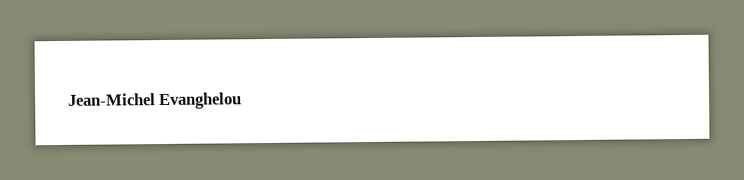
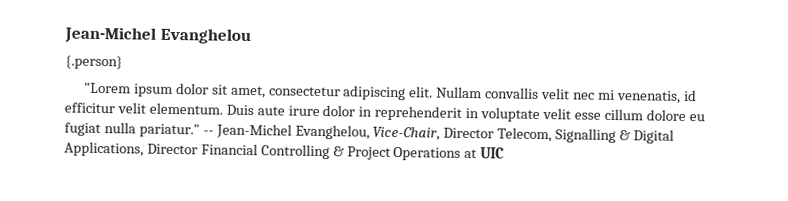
+ {.person}
+ "Lorem ipsum dolor sit amet, consectetur adipiscing elit. Nullam convallis velit nec mi venenatis, id efficitur velit elementum. Duis aute irure dolor in reprehenderit in voluptate velit esse cillum dolore eu fugiat nulla pariatur." -- Jean-Michel Evanghelou, Vice-Chair, Director Telecom, Signalling & Digital Applications, Director Financial Controlling & Project Operations at UIC

